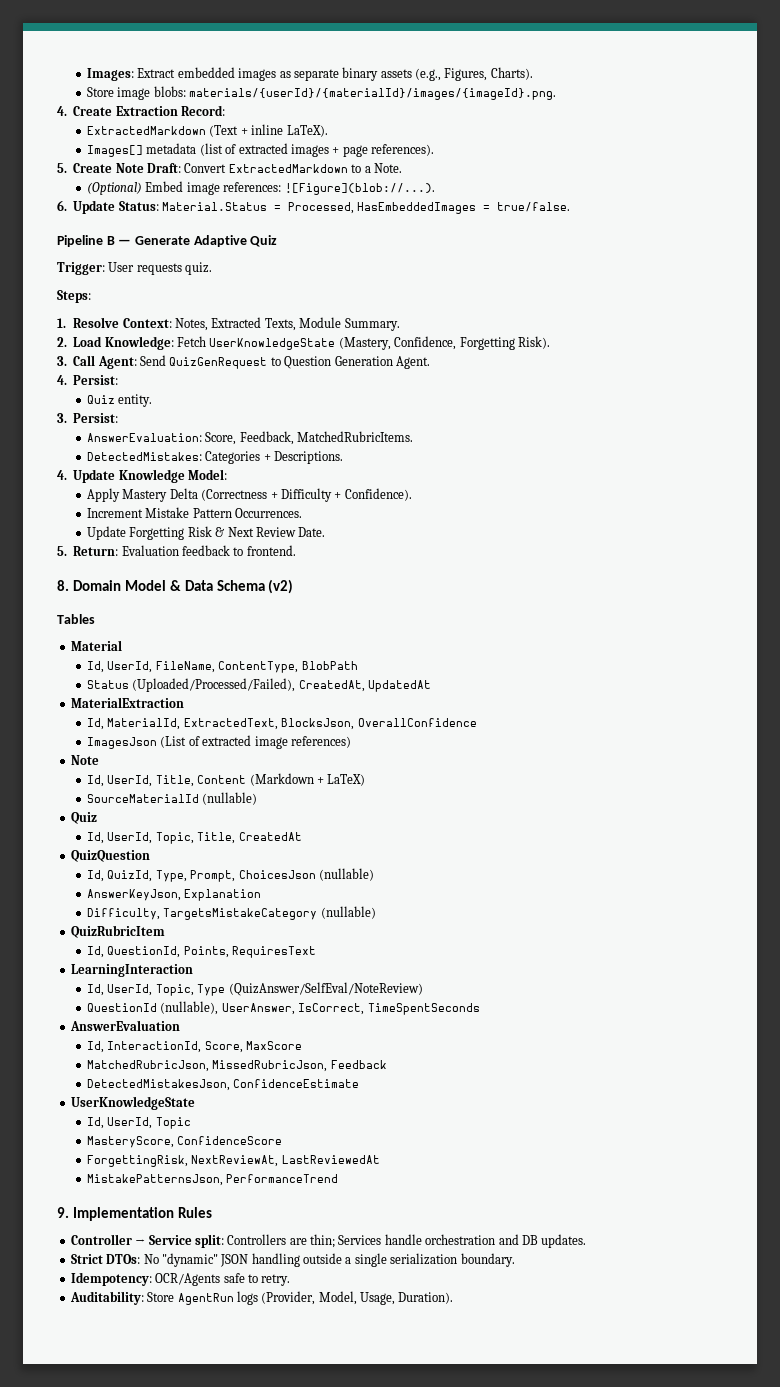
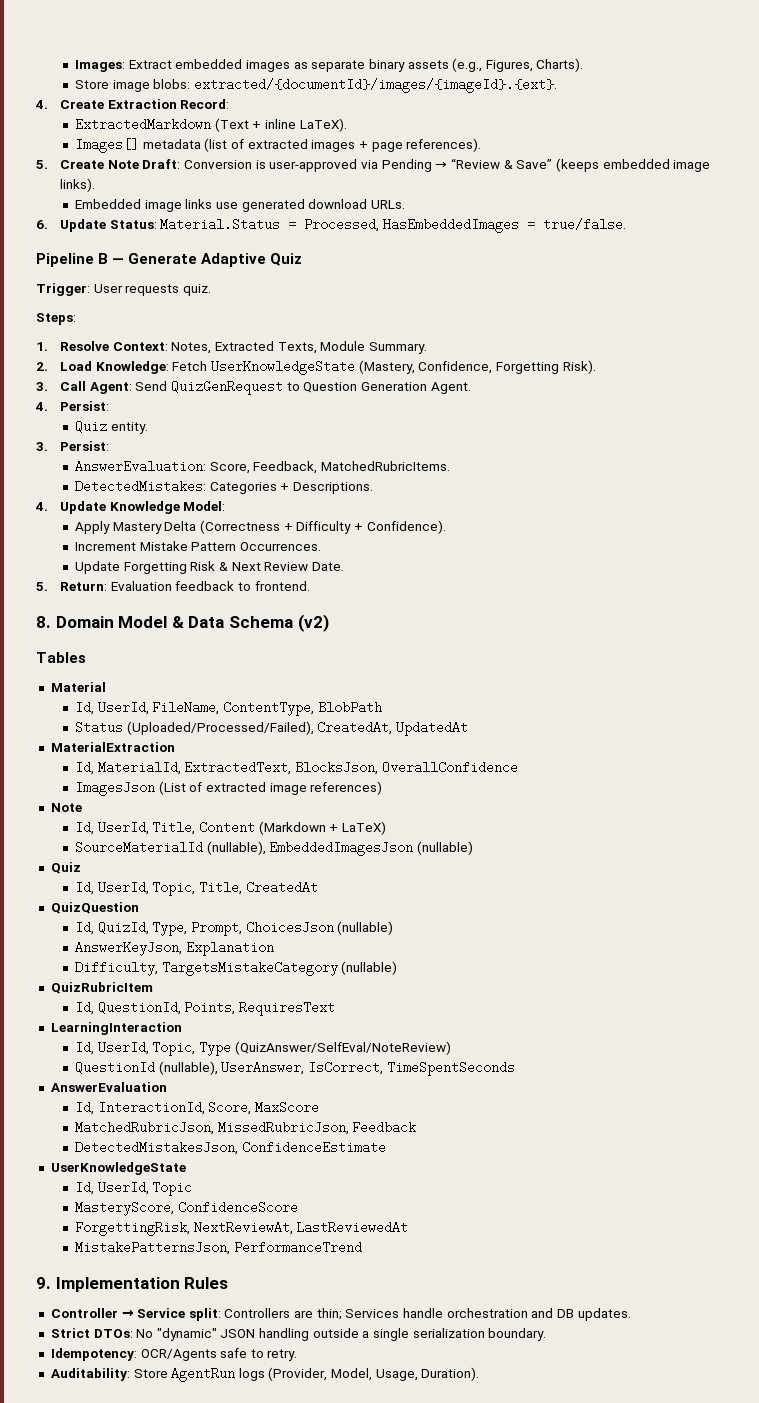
- Store image blobs: materials/{userId}/{materialId}/images/{imageId}.png.
+ Store image blobs: extracted/{documentId}/images/{imageId}.{ext}.
- 5. Create Note Draft: Convert ExtractedMarkdown to a Note.
- (Optional) Embed image references: ![Figure](blob://...).
+ 5. Create Note Draft: Conversion is user-approved via Pending → “Review & Save” (keeps embedded image links).
+ Embedded image links use generated download URLs.
- SourceMaterialId (nullable)
+ SourceMaterialId (nullable), EmbeddedImagesJson (nullable)

